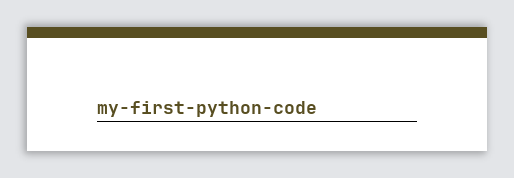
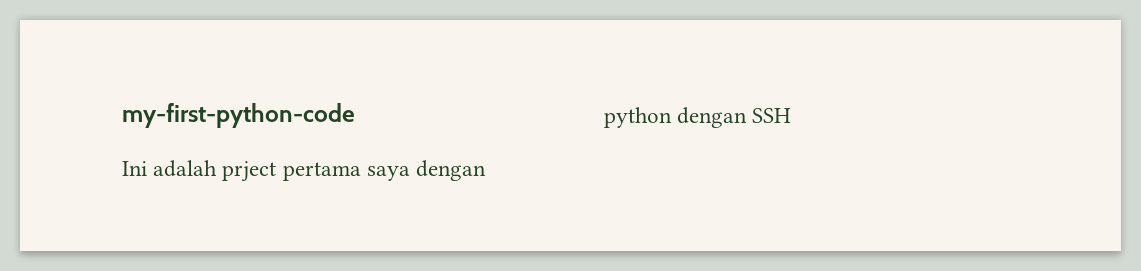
+ Ini adalah prject pertama saya dengan python dengan SSH

